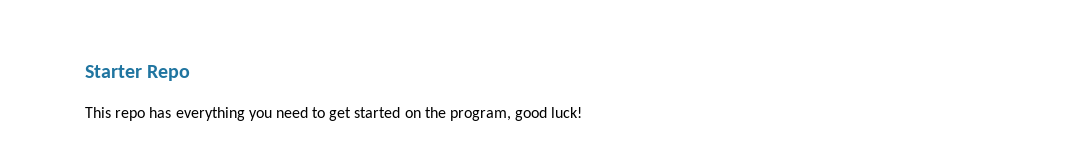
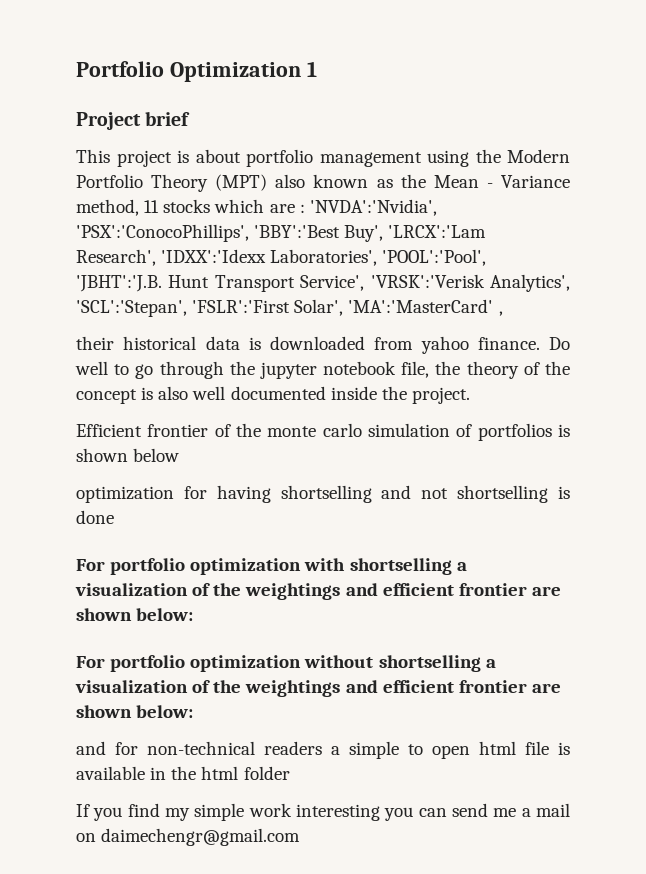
- Starter Repo
- This repo has everything you need to get started on the program, good luck!
+ Portfolio Optimization 1
+ Project brief
+ This project is about portfolio management using the Modern Portfolio Theory (MPT) also known as the Mean - Variance method, 11 stocks which are : 'NVDA':'Nvidia', 'PSX':'ConocoPhillips', 'BBY':'Best Buy', 'LRCX':'Lam Research', 'IDXX':'Idexx Laboratories', 'POOL':'Pool', 'JBHT':'J.B. Hunt Transport Service', 'VRSK':'Verisk Analytics', 'SCL':'Stepan', 'FSLR':'First Solar', 'MA':'MasterCard' ,
+ their historical data is downloaded from yahoo finance. Do well to go through the jupyter notebook file, the theory of the concept is also well documented inside the project.
+ Efficient frontier of the monte carlo simulation of portfolios is shown below
+ optimization for having shortselling and not shortselling is done
+ For portfolio optimization with shortselling a visualization of the weightings and efficient frontier are shown below:
+ For portfolio optimization without shortselling a visualization of the weightings and efficient frontier are shown below:
+ and for non-technical readers a simple to open html file is available in the html folder
+ If you find my simple work interesting you can send me a mail on daimechengr@gmail.com

